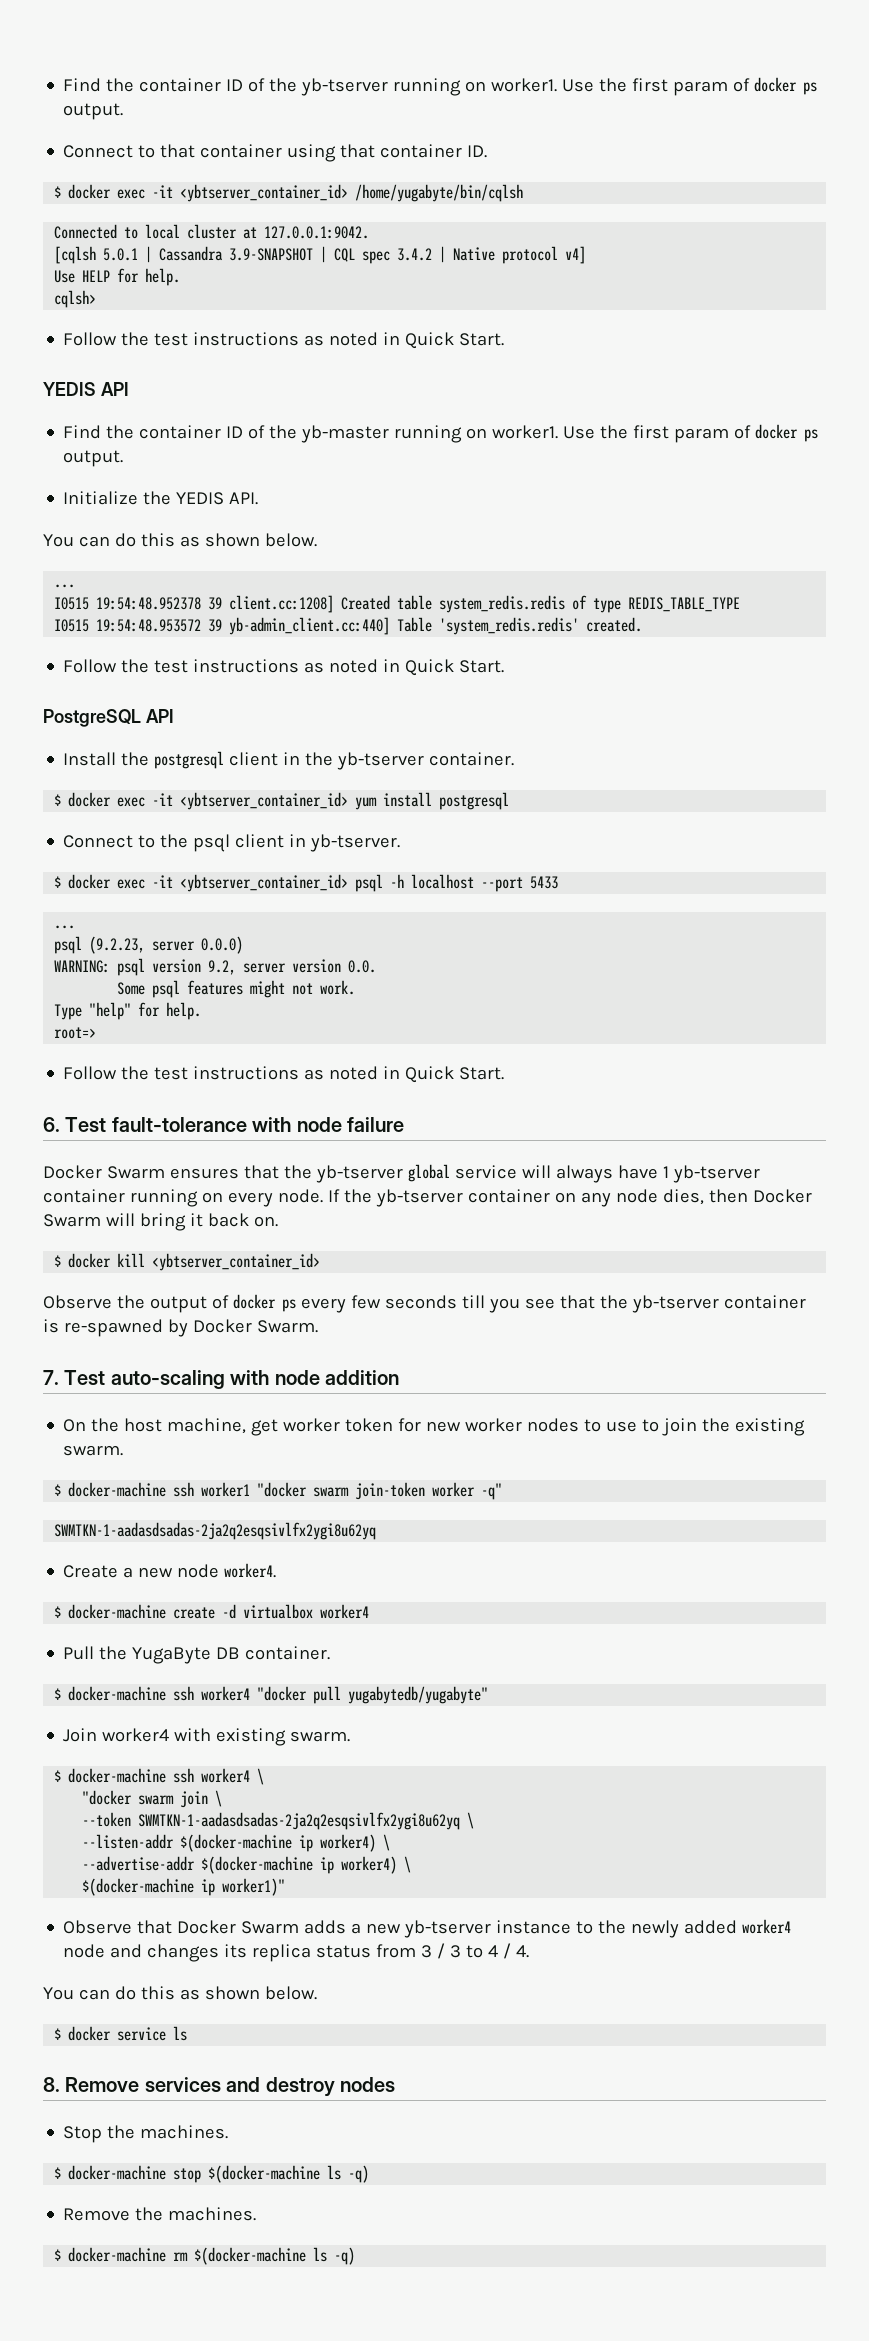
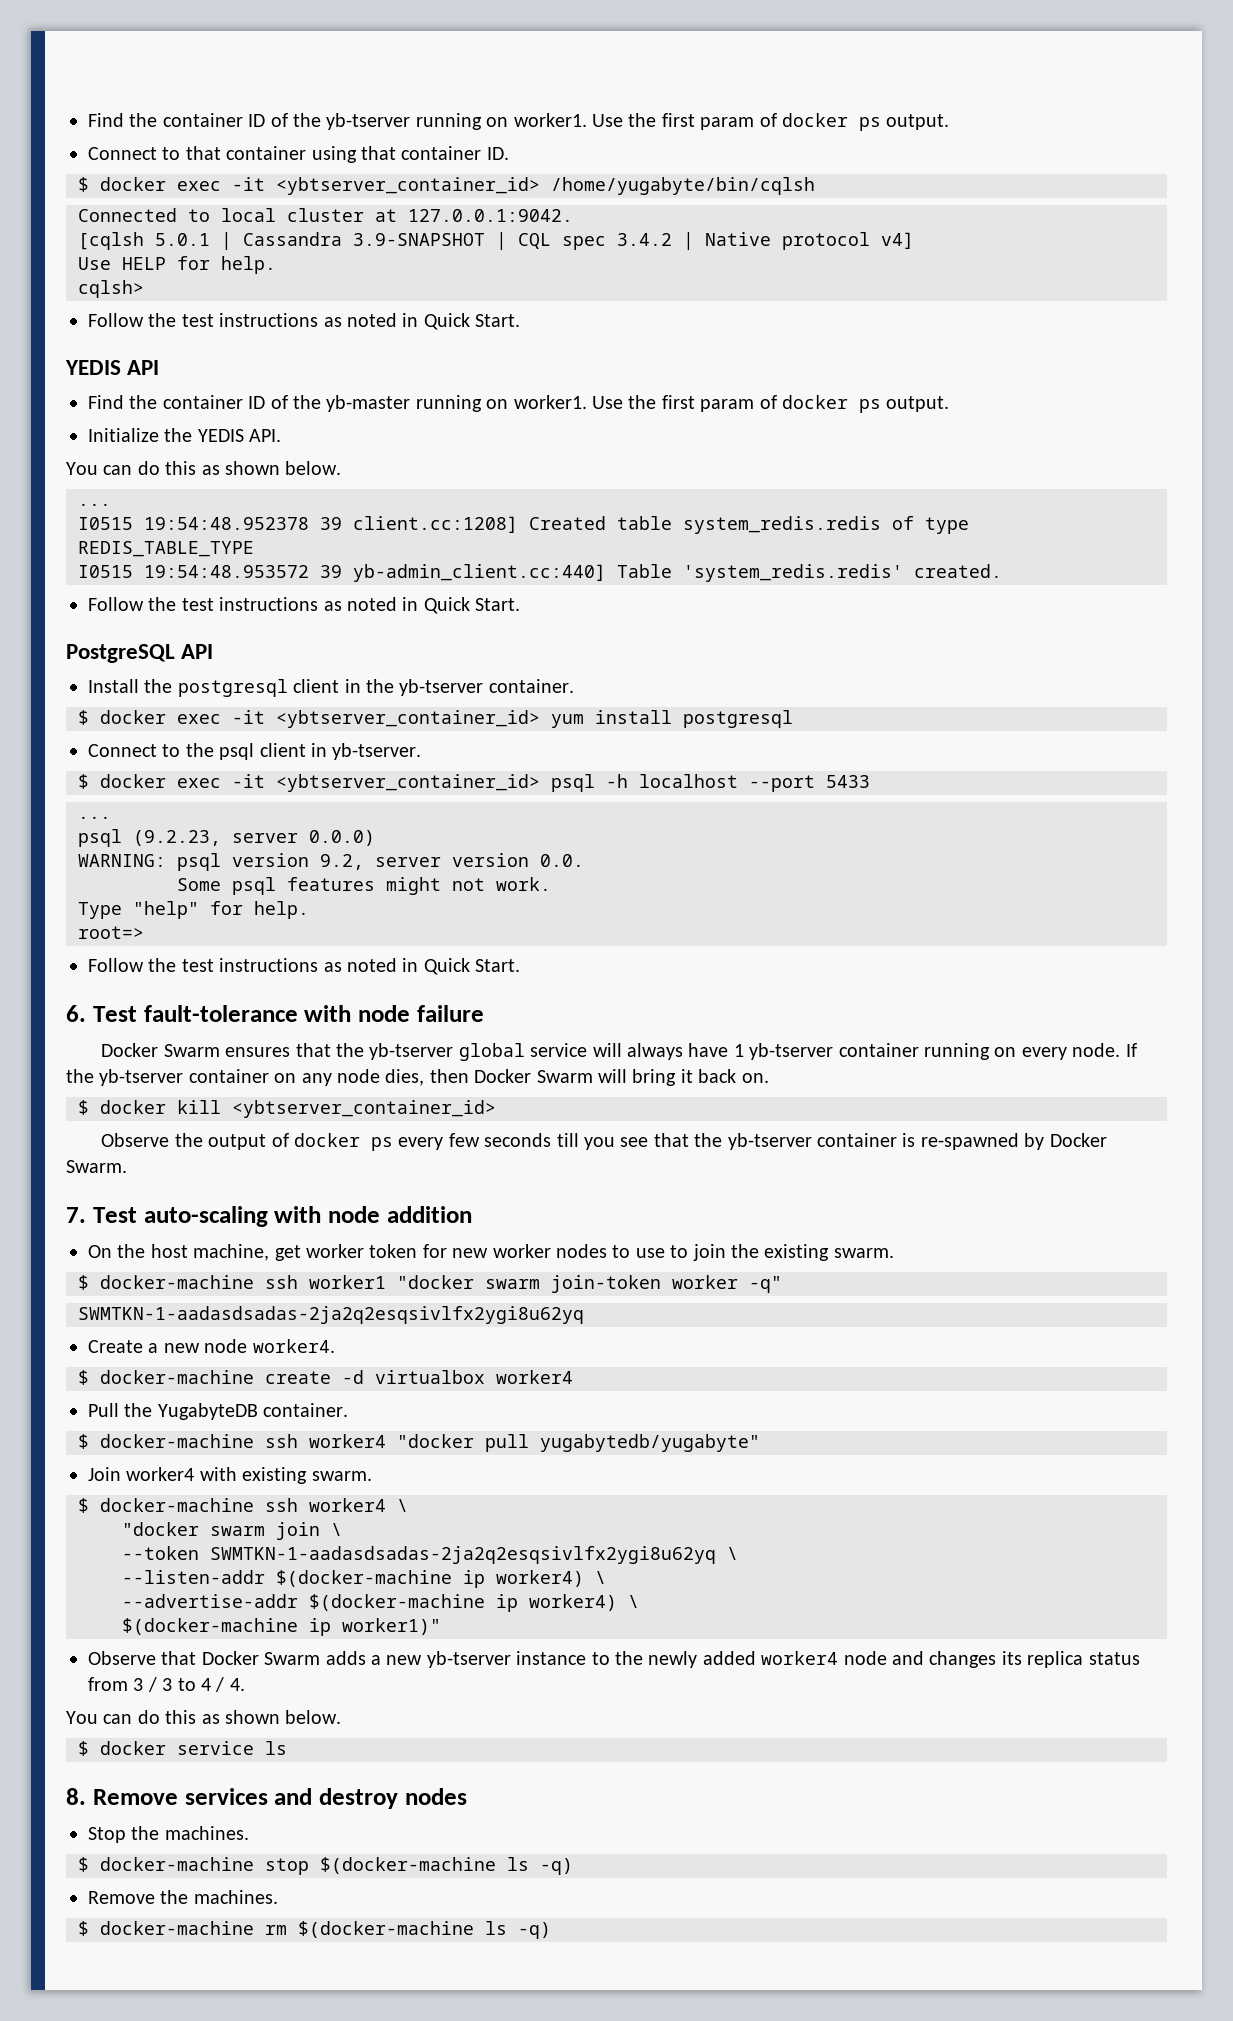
- Pull the YugaByte DB container.
+ Pull the YugabyteDB container.

